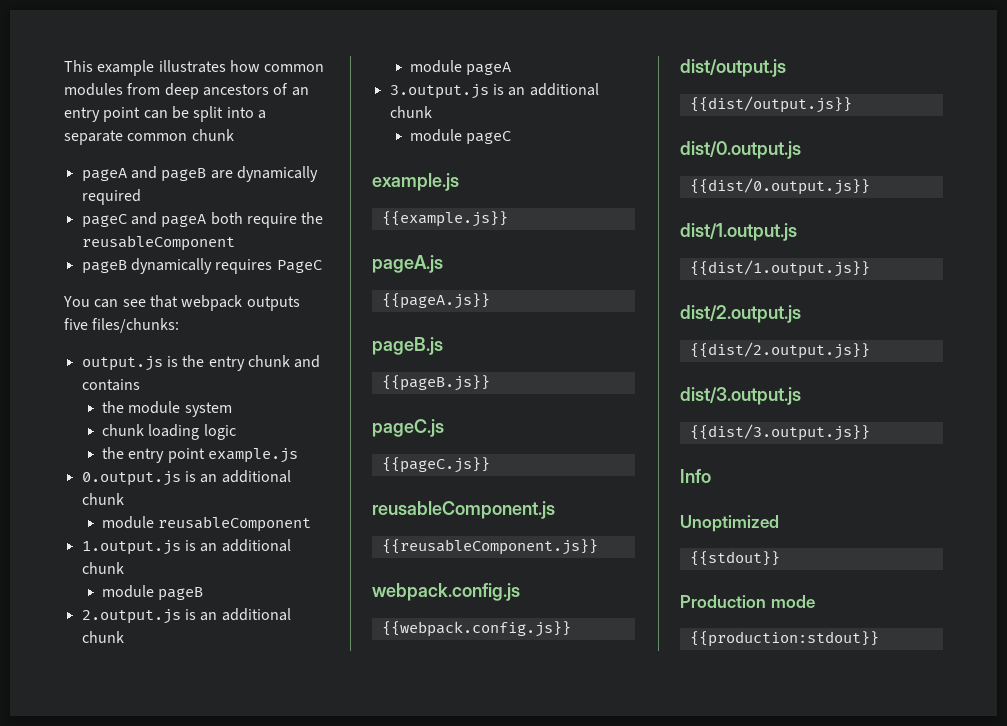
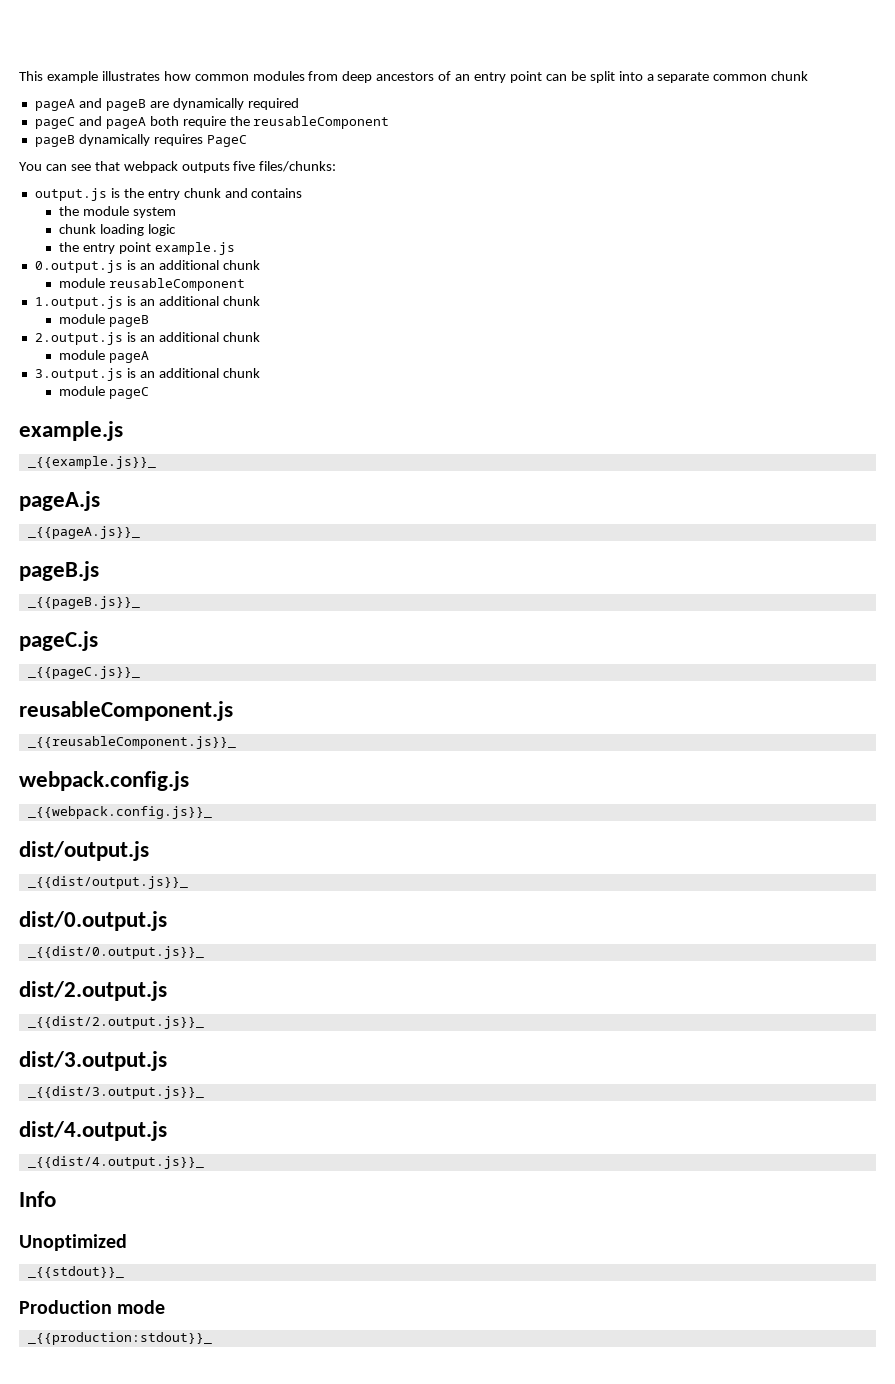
- {{example.js}}
+ _{{example.js}}_
- {{pageA.js}}
+ _{{pageA.js}}_
- {{pageB.js}}
+ _{{pageB.js}}_
- {{pageC.js}}
+ _{{pageC.js}}_
- {{reusableComponent.js}}
+ _{{reusableComponent.js}}_
- {{webpack.config.js}}
+ _{{webpack.config.js}}_
- {{dist/output.js}}
+ _{{dist/output.js}}_
- {{dist/0.output.js}}
- dist/1.output.js
- {{dist/1.output.js}}
+ _{{dist/0.output.js}}_
- {{dist/2.output.js}}
+ _{{dist/2.output.js}}_
- {{dist/3.output.js}}
+ _{{dist/3.output.js}}_
+ dist/4.output.js
+ _{{dist/4.output.js}}_
- {{stdout}}
+ _{{stdout}}_
- {{production:stdout}}
+ _{{production:stdout}}_

